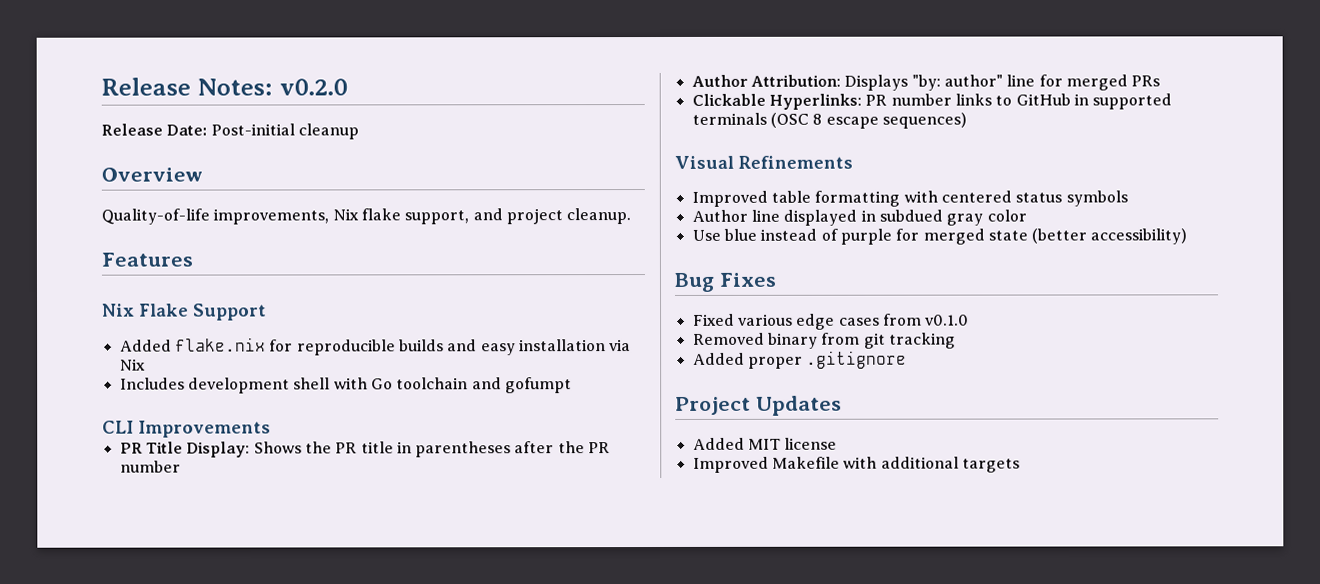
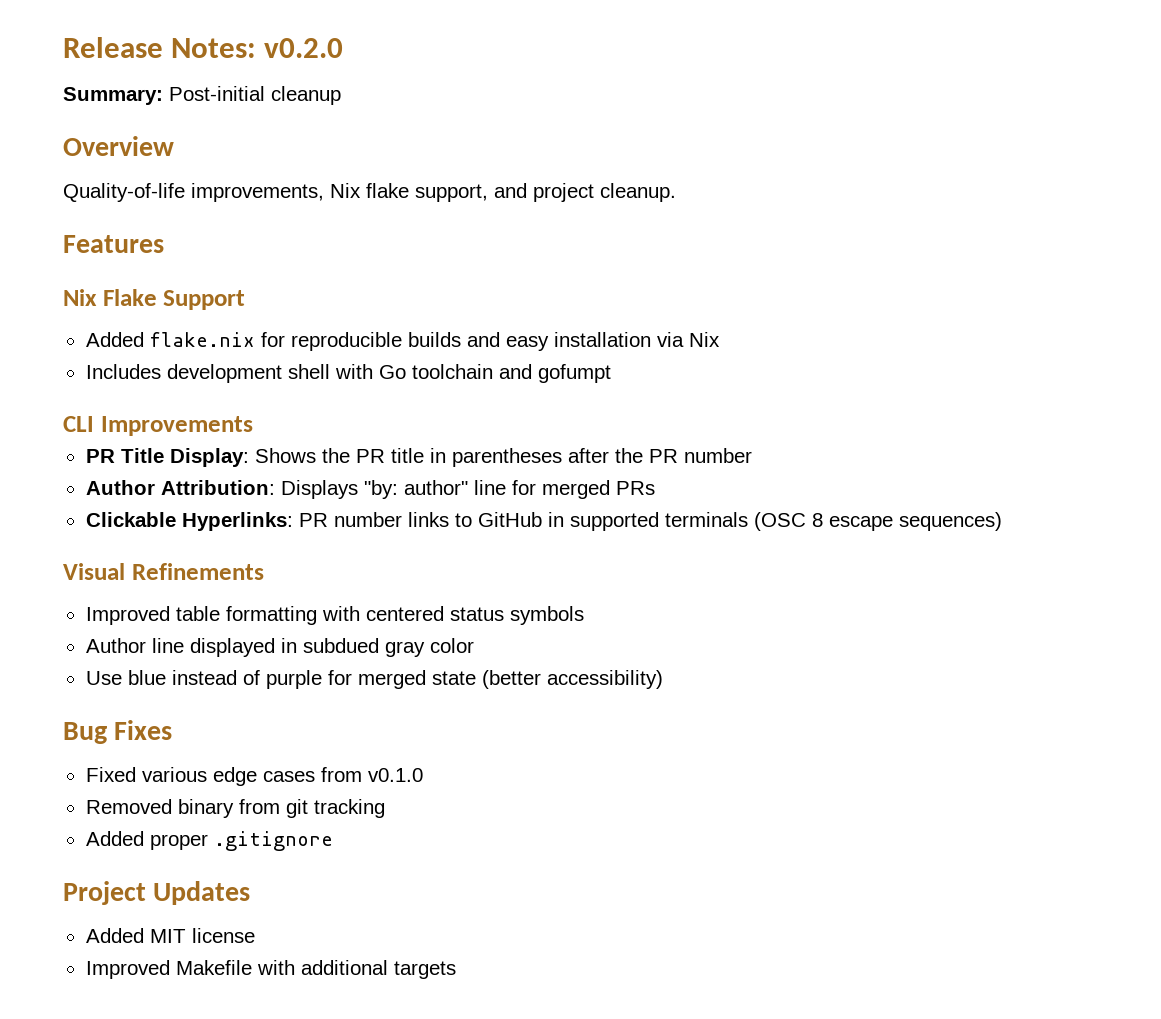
- Release Date: Post-initial cleanup
+ Summary: Post-initial cleanup

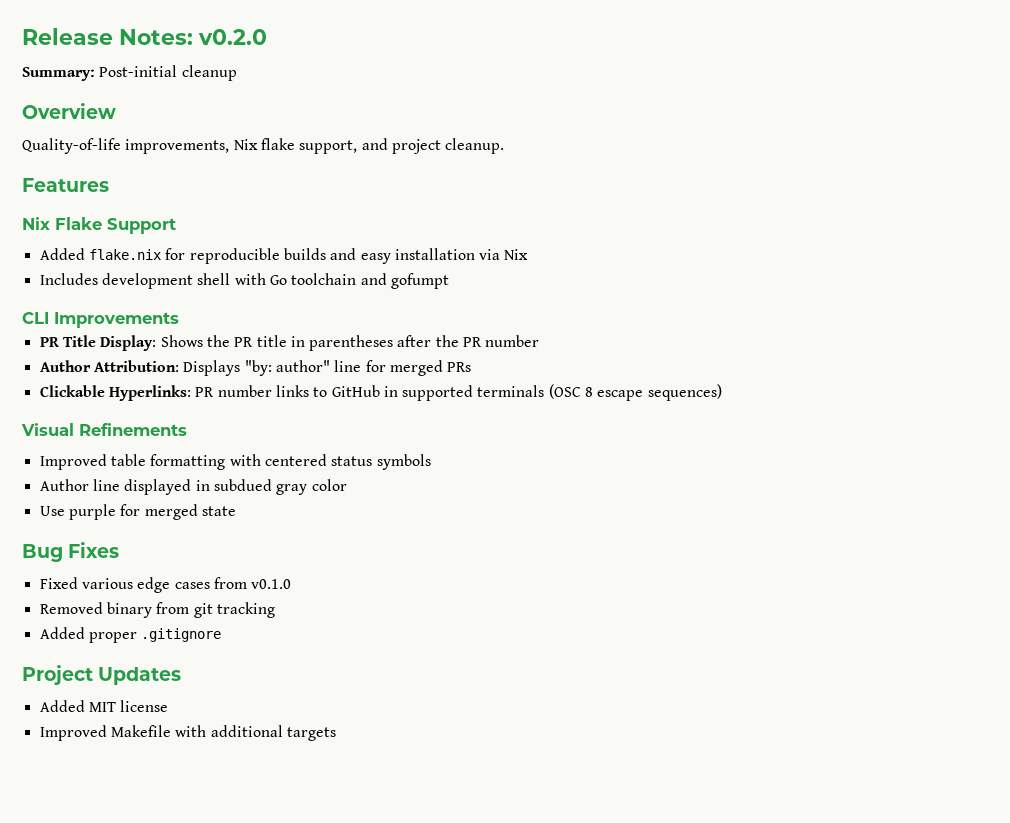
- Use blue instead of purple for merged state (better accessibility)
+ Use purple for merged state

